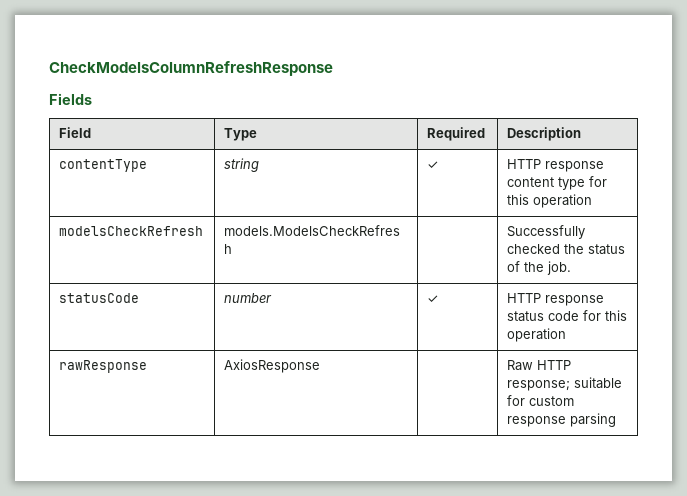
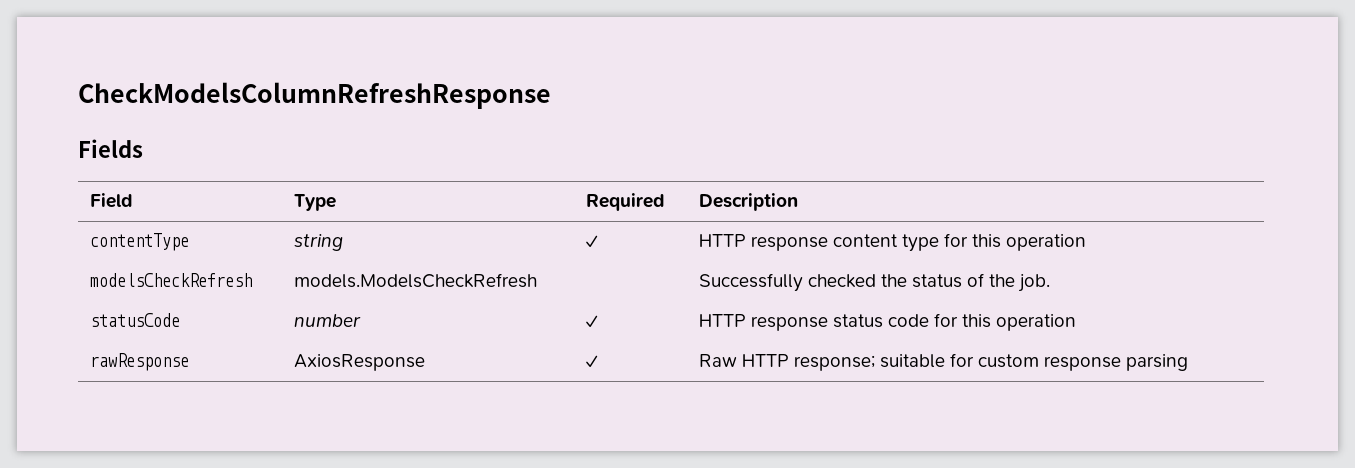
- rawResponse | AxiosResponse | | Raw HTTP response; suitable for custom response parsing
+ rawResponse | AxiosResponse | ✓ | Raw HTTP response; suitable for custom response parsing

